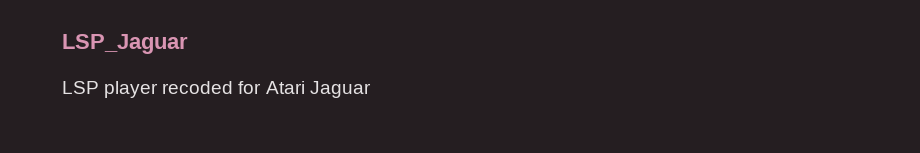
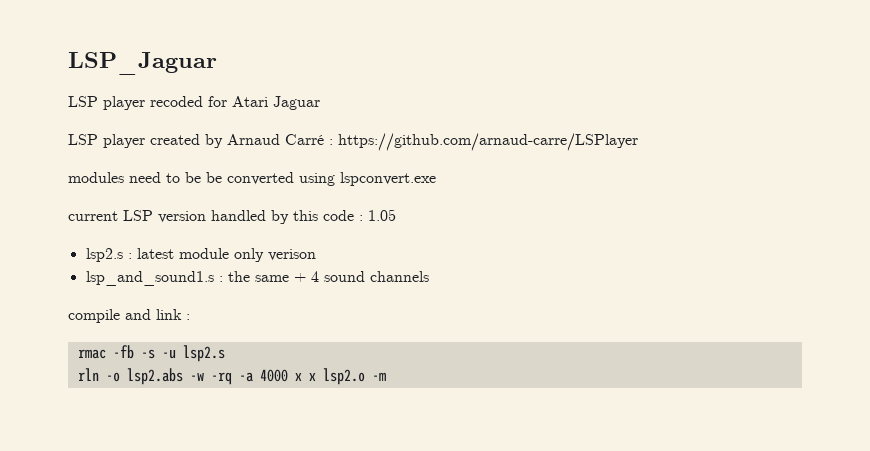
+ LSP player created by Arnaud Carré : https://github.com/arnaud-carre/LSPlayer
+ modules need to be be converted using lspconvert.exe
+ current LSP version handled by this code : 1.05
+ lsp2.s : latest module only verison
+ lsp_and_sound1.s : the same + 4 sound channels
+ compile and link :
+ rmac -fb -s -u lsp2.s
+ rln -o lsp2.abs -w -rq -a 4000 x x lsp2.o -m

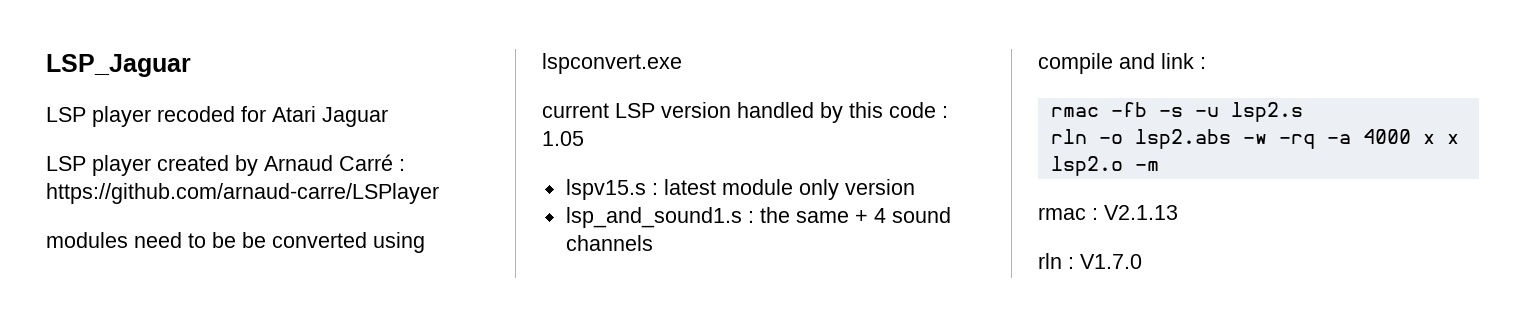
- lsp2.s : latest module only verison
+ lspv15.s : latest module only version
+ rmac : V2.1.13
+ rln : V1.7.0

